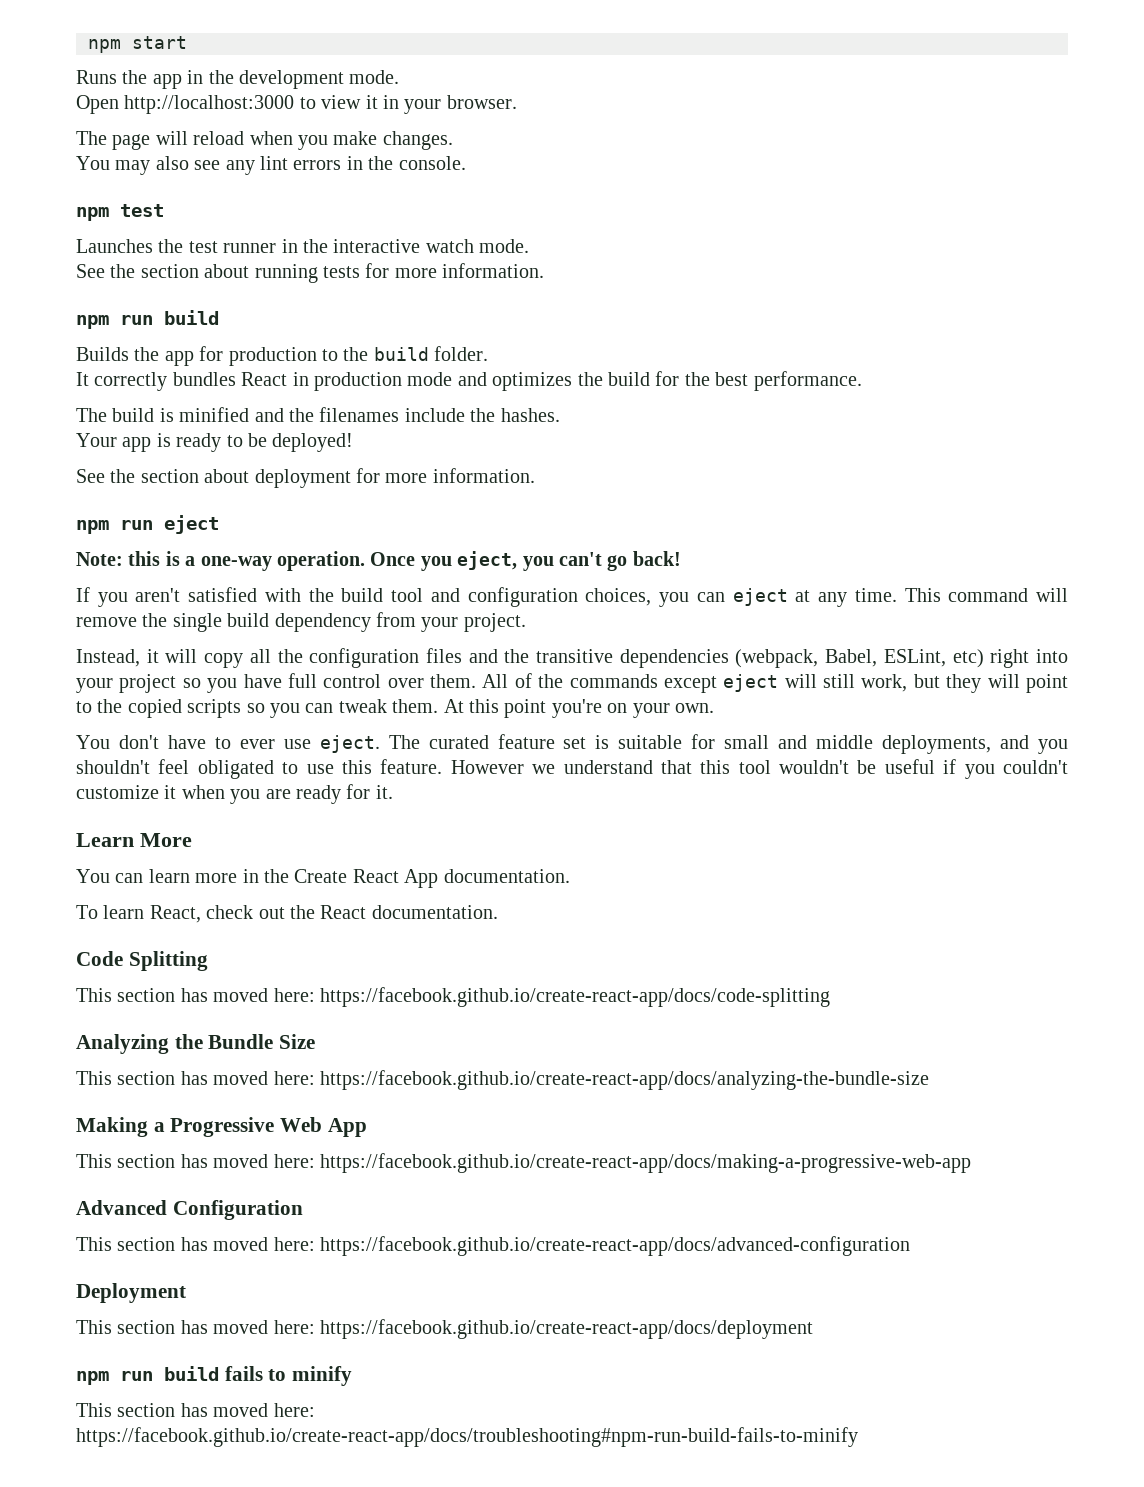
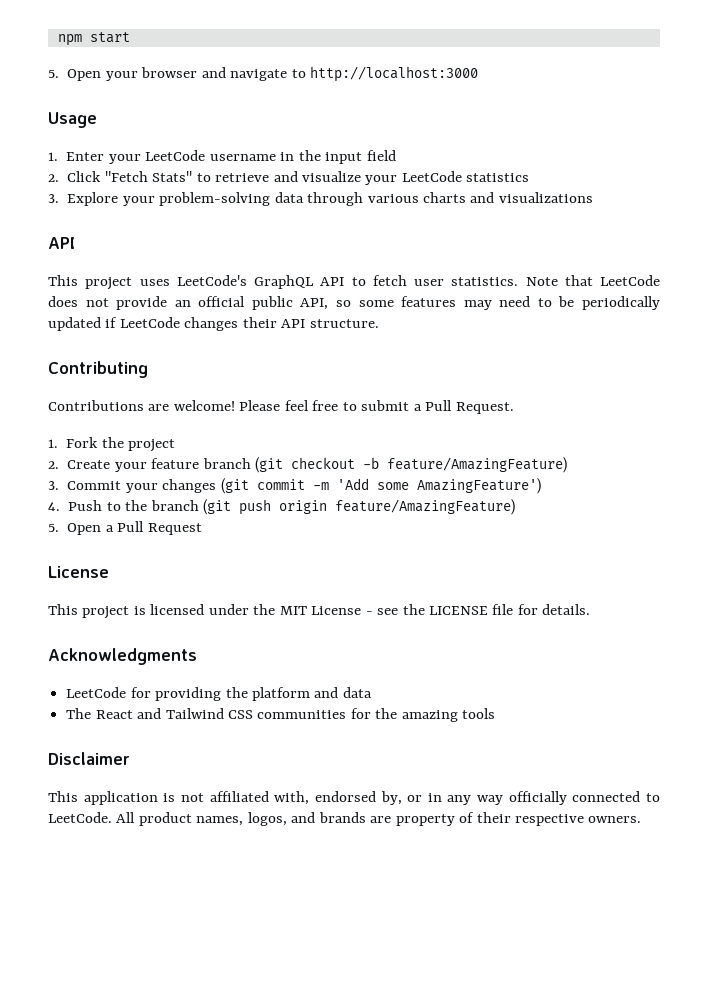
- Runs the app in the development mode.
- Open http://localhost:3000 to view it in your browser.
- The page will reload when you make changes.
- You may also see any lint errors in the console.
- npm test
- Launches the test runner in the interactive watch mode.
- See the section about running tests for more information.
- npm run build
- Builds the app for production to the build folder.
- It correctly bundles React in production mode and optimizes the build for the best performance.
- The build is minified and the filenames include the hashes.
- Your app is ready to be deployed!
- See the section about deployment for more information.
- npm run eject
- Note: this is a one-way operation. Once you eject, you can't go back!
- If you aren't satisfied with the build tool and configuration choices, you can eject at any time. This command will remove the single build dependency from your project.
- Instead, it will copy all the configuration files and the transitive dependencies (webpack, Babel, ESLint, etc) right into your project so you have full control over them. All of the commands except eject will still work, but they will point to the copied scripts so you can tweak them. At this point you're on your own.
- You don't have to ever use eject. The curated feature set is suitable for small and middle deployments, and you shouldn't feel obligated to use this feature. However we understand that this tool wouldn't be useful if you couldn't customize it when you are ready for it.
- Learn More
- You can learn more in the Create React App documentation.
- To learn React, check out the React documentation.
- Code Splitting
- This section has moved here: https://facebook.github.io/create-react-app/docs/code-splitting
- Analyzing the Bundle Size
- This section has moved here: https://facebook.github.io/create-react-app/docs/analyzing-the-bundle-size
- Making a Progressive Web App
- This section has moved here: https://facebook.github.io/create-react-app/docs/making-a-progressive-web-app
- Advanced Configuration
- This section has moved here: https://facebook.github.io/create-react-app/docs/advanced-configuration
- Deployment
- This section has moved here: https://facebook.github.io/create-react-app/docs/deployment
- npm run build fails to minify
- This section has moved here: https://facebook.github.io/create-react-app/docs/troubleshooting#npm-run-build-fails-to-minify
+ 5. Open your browser and navigate to http://localhost:3000
+ Usage
+ 1. Enter your LeetCode username in the input field
+ 2. Click "Fetch Stats" to retrieve and visualize your LeetCode statistics
+ 3. Explore your problem-solving data through various charts and visualizations
+ API
+ This project uses LeetCode's GraphQL API to fetch user statistics. Note that LeetCode does not provide an official public API, so some features may need to be periodically updated if LeetCode changes their API structure.
+ Contributing
+ Contributions are welcome! Please feel free to submit a Pull Request.
+ 1. Fork the project
+ 2. Create your feature branch (git checkout -b feature/AmazingFeature)
+ 3. Commit your changes (git commit -m 'Add some AmazingFeature')
+ 4. Push to the branch (git push origin feature/AmazingFeature)
+ 5. Open a Pull Request
+ License
+ This project is licensed under the MIT License - see the LICENSE file for details.
+ Acknowledgments
+ LeetCode for providing the platform and data
+ The React and Tailwind CSS communities for the amazing tools
+ Disclaimer
+ This application is not affiliated with, endorsed by, or in any way officially connected to LeetCode. All product names, logos, and brands are property of their respective owners.

